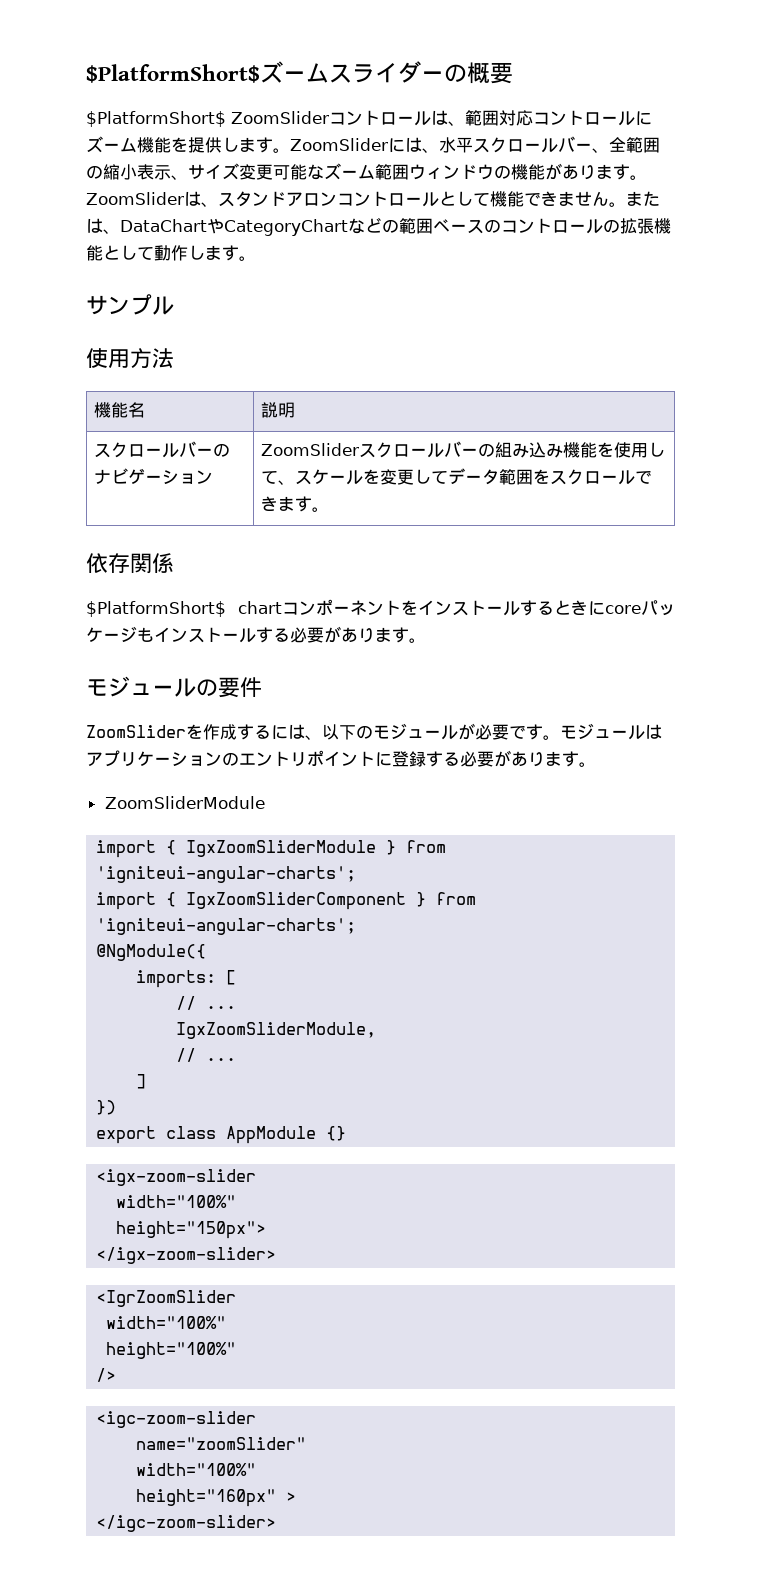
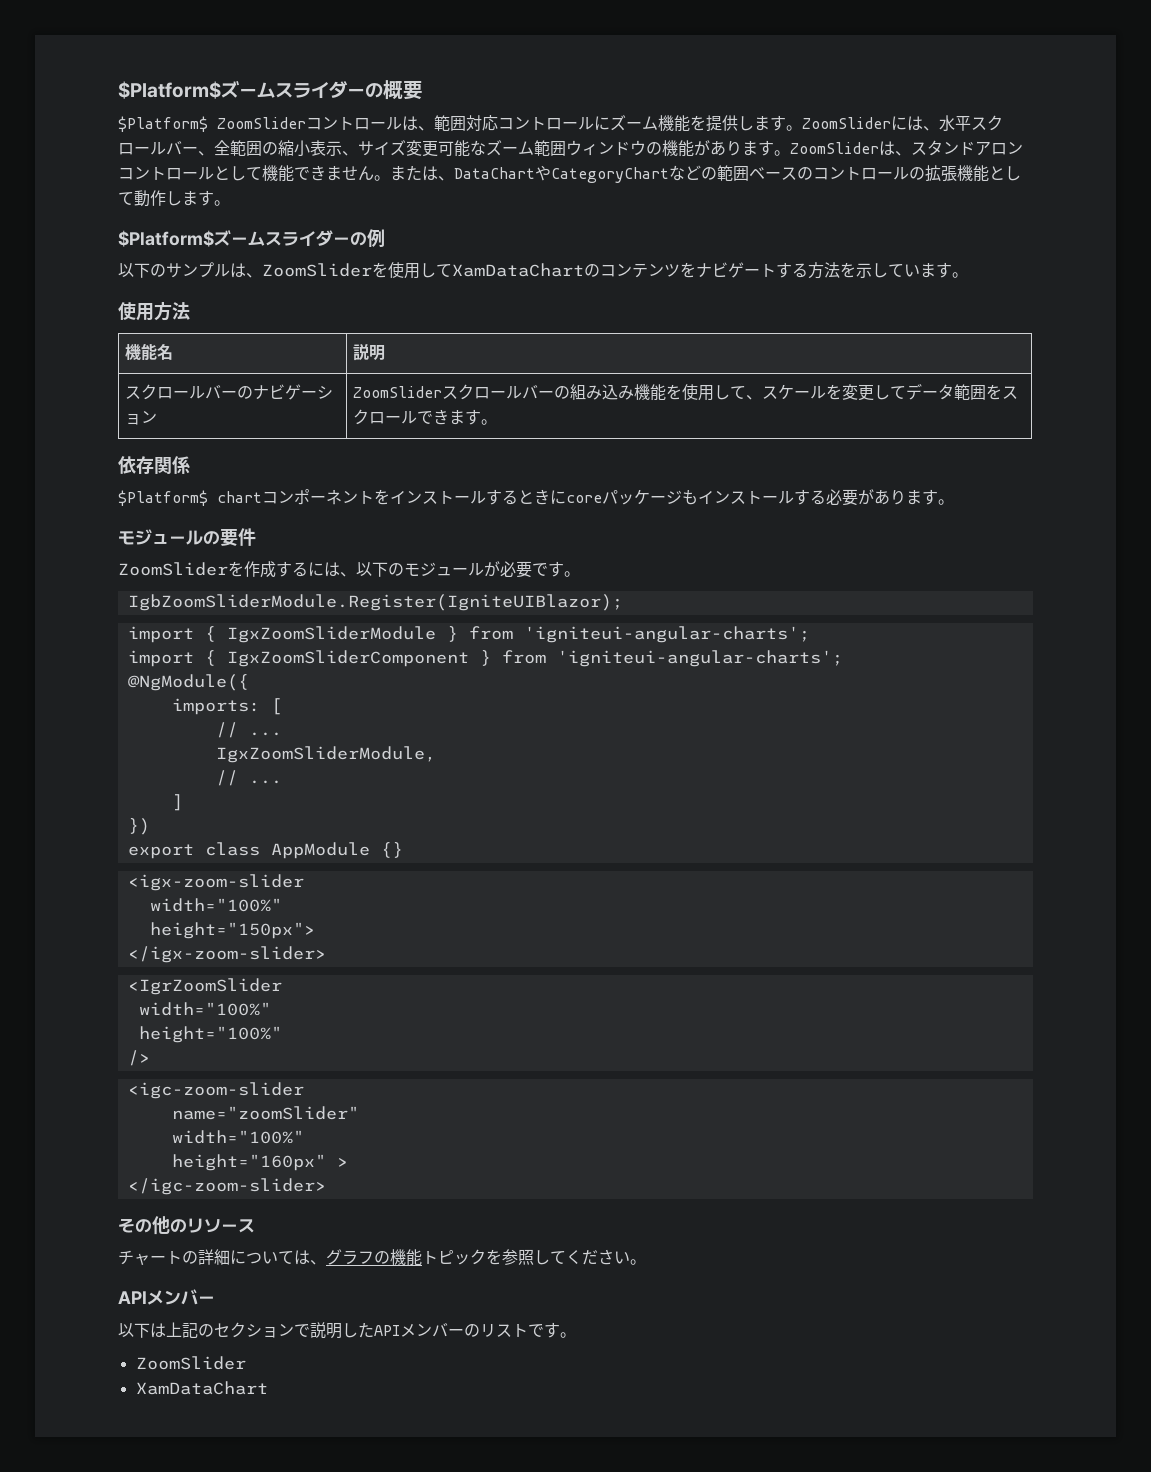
- $PlatformShort$ズームスライダーの概要
+ $Platform$ズームスライダーの概要
- $PlatformShort$ ZoomSliderコントロールは、範囲対応コントロールにズーム機能を提供します。
+ $Platform$ ZoomSliderコントロールは、範囲対応コントロールにズーム機能を提供します。
- サンプル
+ $Platform$ズームスライダーの例
+ 以下のサンプルは、ZoomSliderを使用してXamDataChartのコンテンツをナビゲートする方法を示しています。
- $PlatformShort$ chartコンポーネントをインストールするときにcoreパッケージもインストールする必要があります。
+ $Platform$ chartコンポーネントをインストールするときにcoreパッケージもインストールする必要があります。
- ZoomSliderを作成するには、以下のモジュールが必要です。モジュールはアプリケーションのエントリポイントに登録する必要があります。
- ZoomSliderModule
+ ZoomSliderを作成するには、以下のモジュールが必要です。
+ IgbZoomSliderModule.Register(IgniteUIBlazor);
+ その他のリソース
+ チャートの詳細については、グラフの機能トピックを参照してください。
+ APIメンバー
+ 以下は上記のセクションで説明したAPIメンバーのリストです。
+ ZoomSlider
+ XamDataChart

